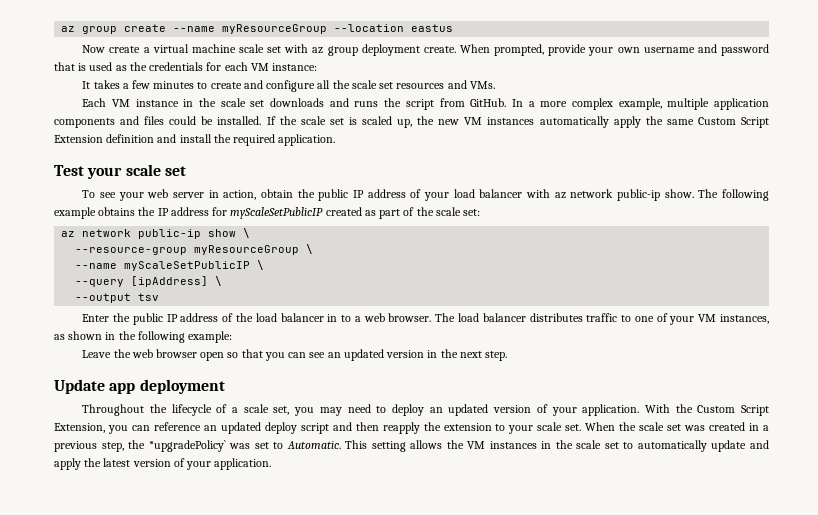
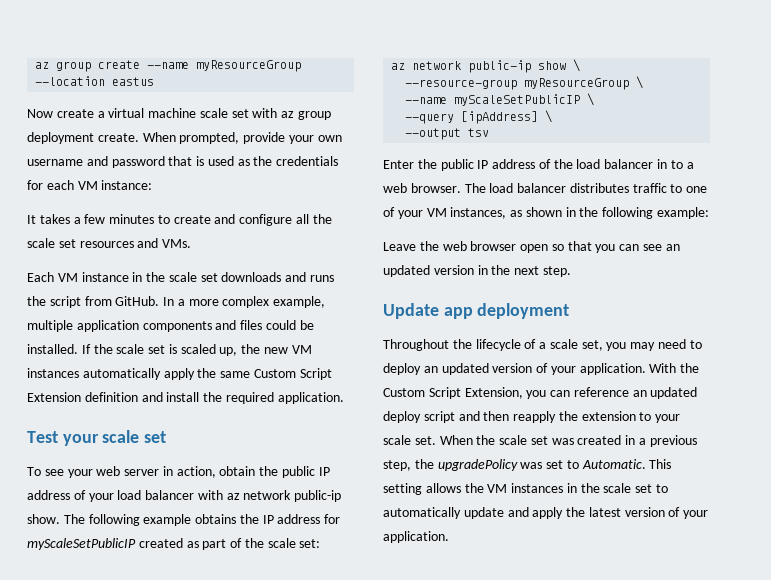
- When the scale set was created in a previous step, the *upgradePolicy` was set to Automatic.
+ When the scale set was created in a previous step, the upgradePolicy was set to Automatic.

